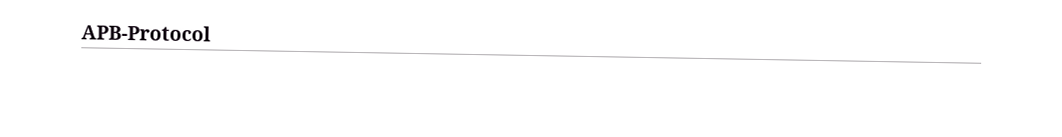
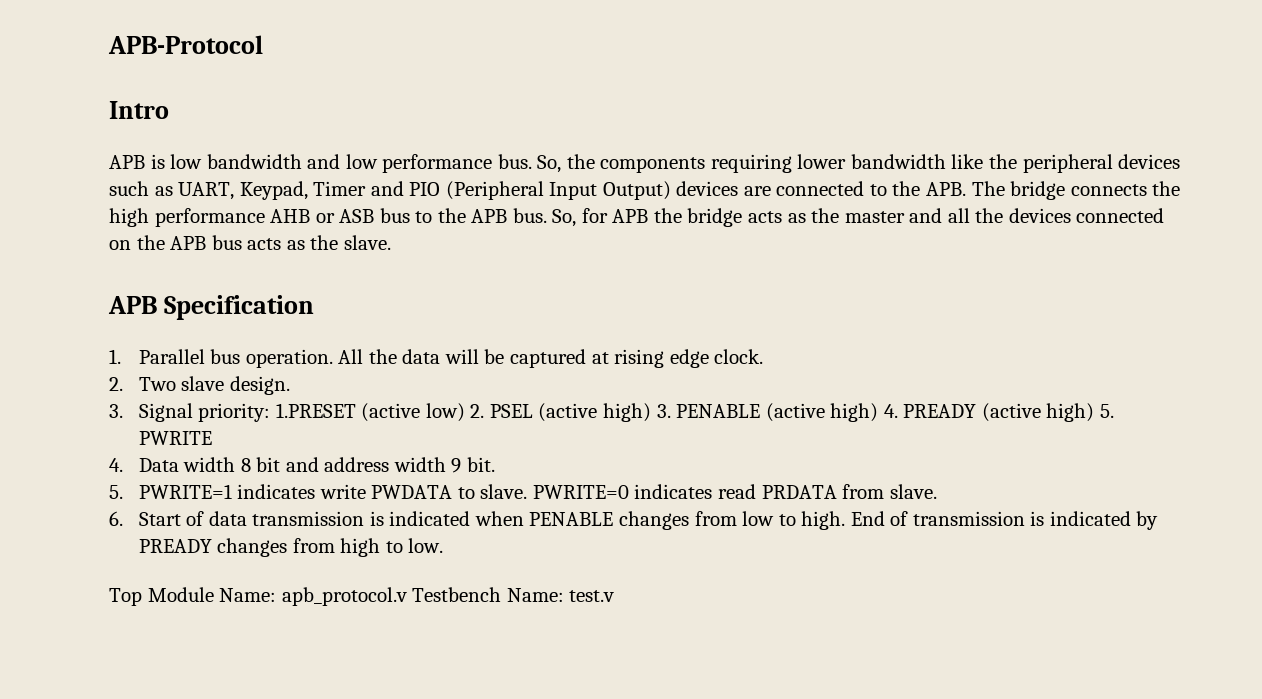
+ Intro
+ APB is low bandwidth and low performance bus. So, the components requiring lower bandwidth like the peripheral devices such as UART, Keypad, Timer and PIO (Peripheral Input Output) devices are connected to the APB. The bridge connects the high performance AHB or ASB bus to the APB bus. So, for APB the bridge acts as the master and all the devices connected on the APB bus acts as the slave.
+ APB Specification
+ 1. Parallel bus operation. All the data will be captured at rising edge clock.
+ 2. Two slave design.
+ 3. Signal priority: 1.PRESET (active low) 2. PSEL (active high) 3. PENABLE (active high) 4. PREADY (active high) 5. PWRITE
+ 4. Data width 8 bit and address width 9 bit.
+ 5. PWRITE=1 indicates write PWDATA to slave. PWRITE=0 indicates read PRDATA from slave.
+ 6. Start of data transmission is indicated when PENABLE changes from low to high. End of transmission is indicated by PREADY changes from high to low.
+ Top Module Name: apb_protocol.v Testbench Name: test.v

